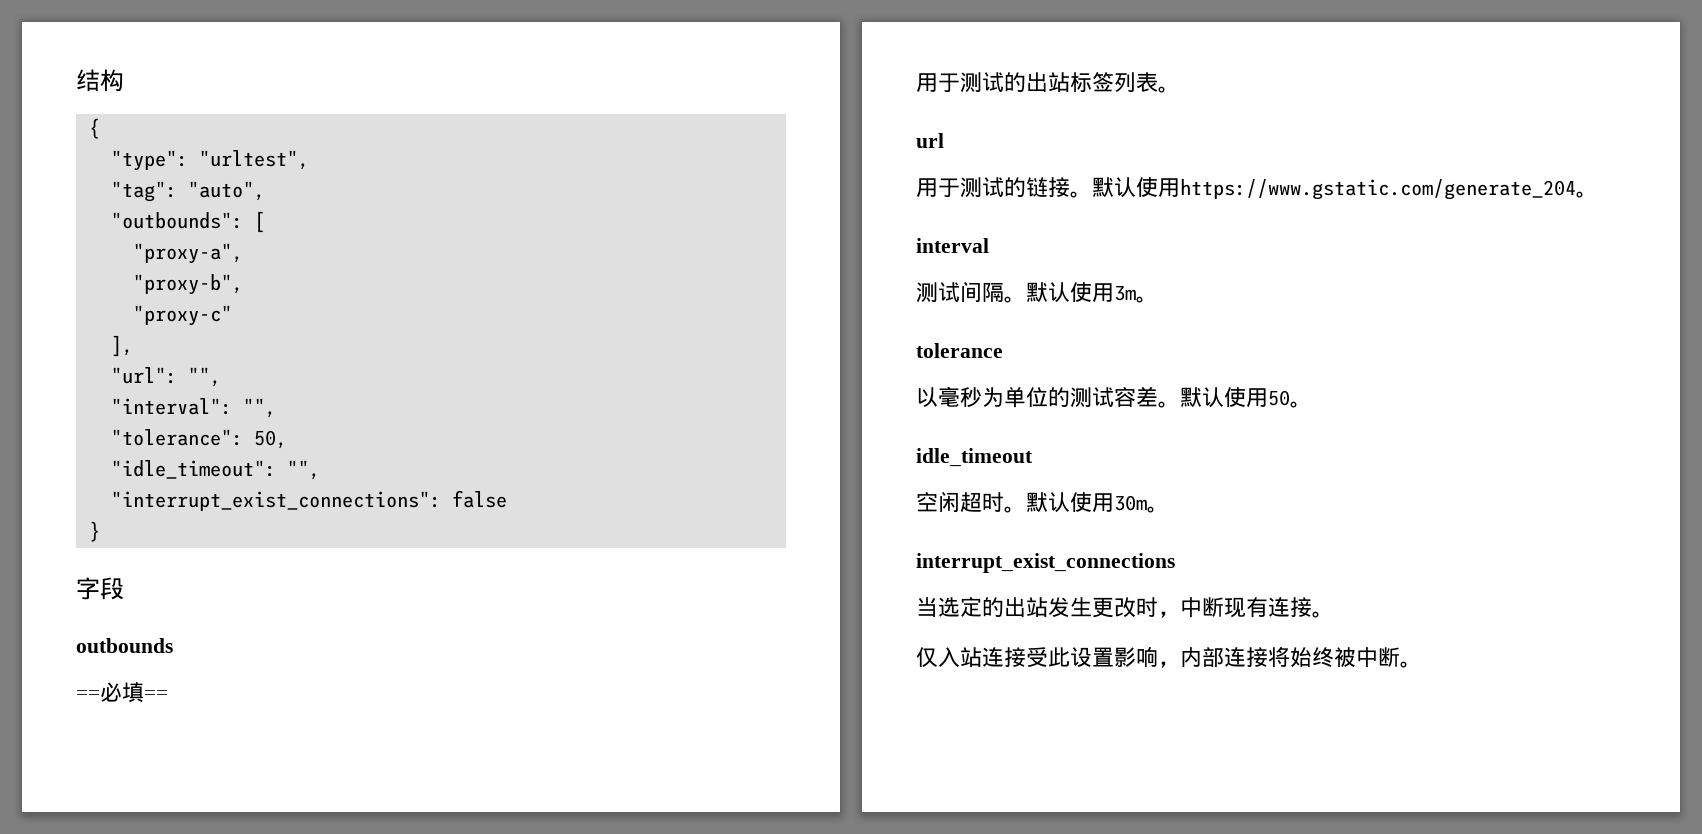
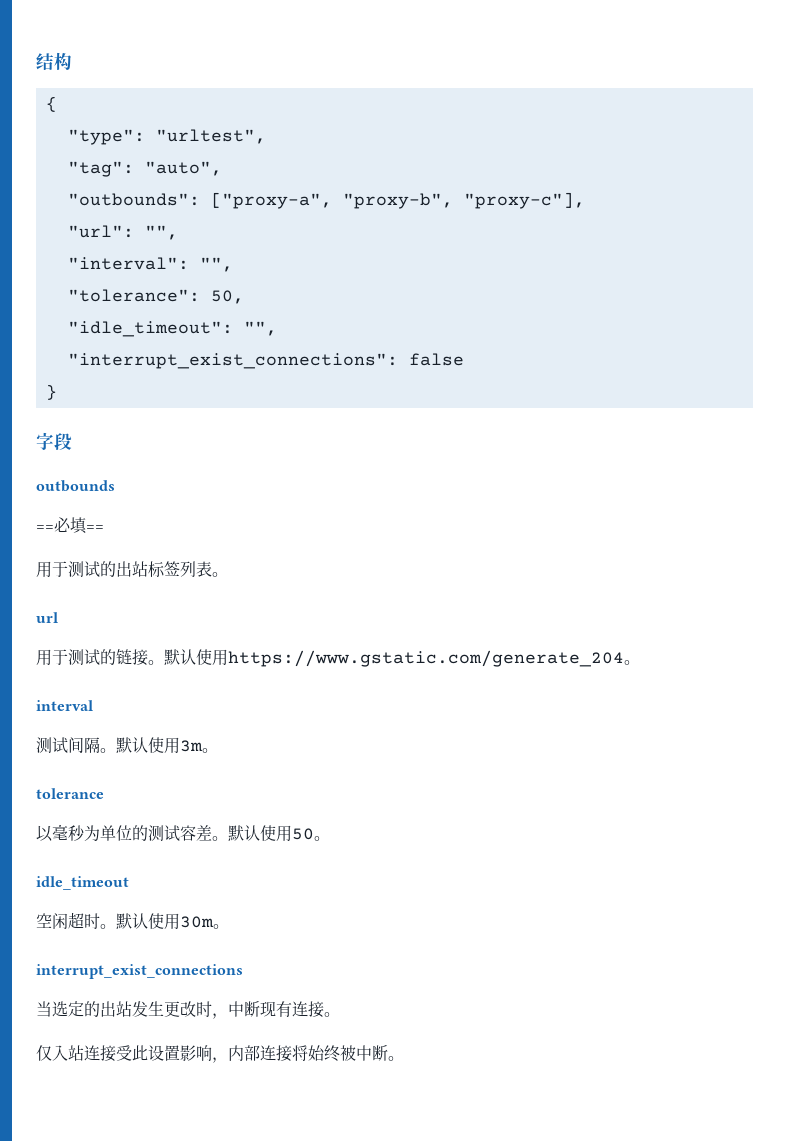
- "outbounds": [
- "proxy-a",
- "proxy-b",
- "proxy-c"
- ],
+ "outbounds": ["proxy-a", "proxy-b", "proxy-c"],

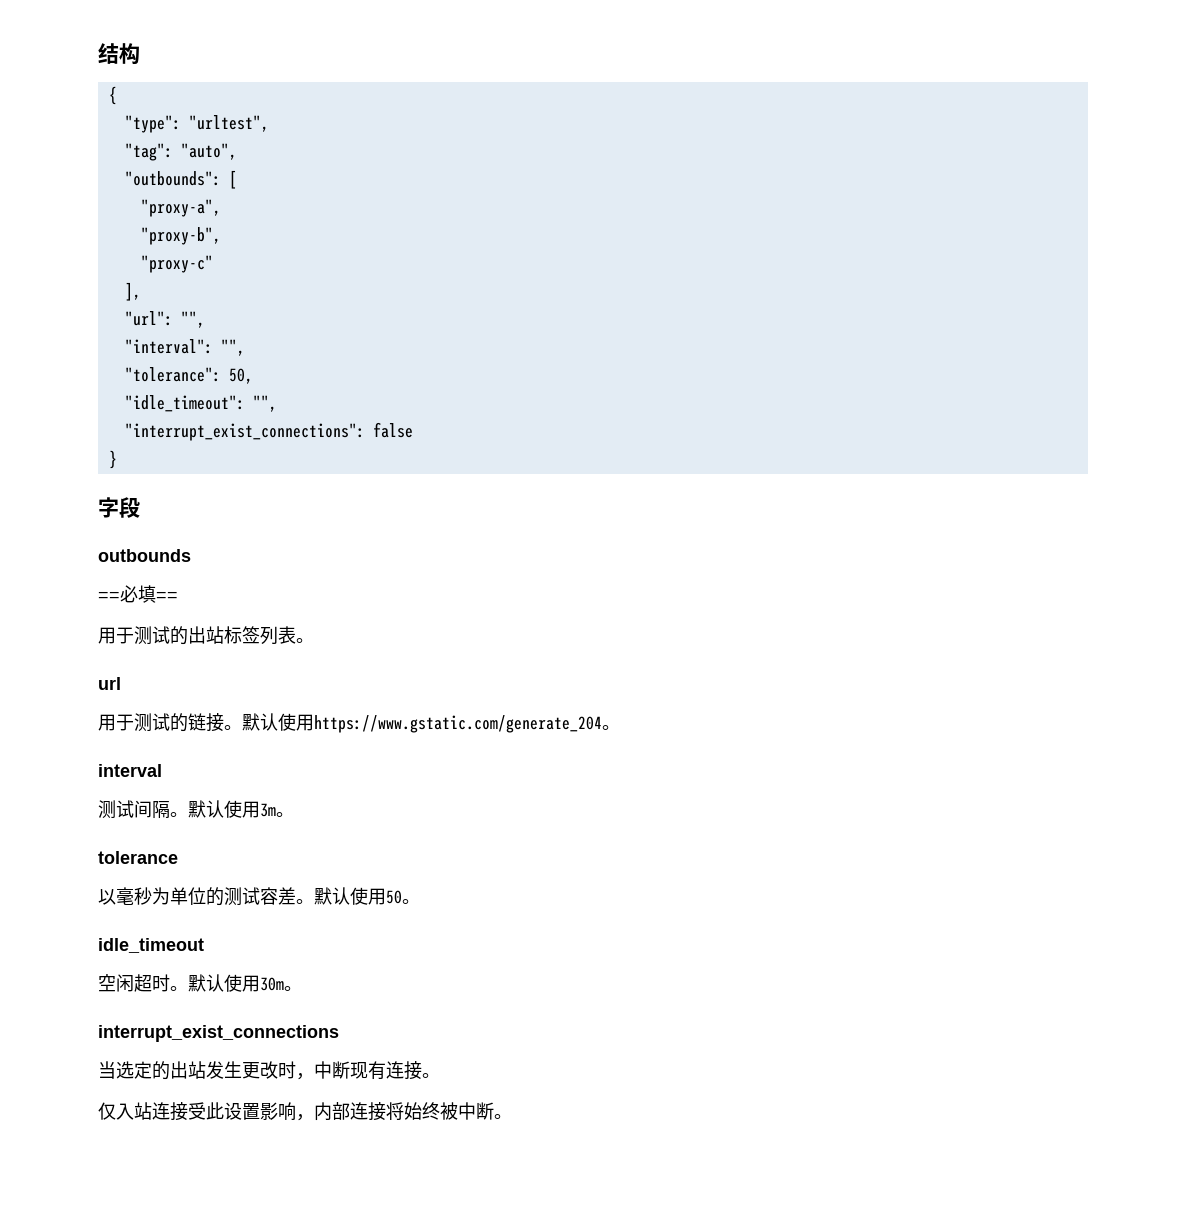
- "outbounds": ["proxy-a", "proxy-b", "proxy-c"],
+ "outbounds": [
+ "proxy-a",
+ "proxy-b",
+ "proxy-c"
+ ],

